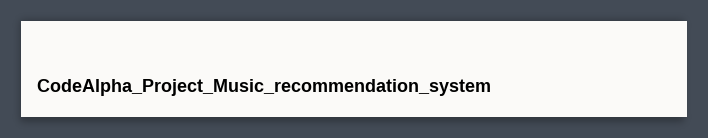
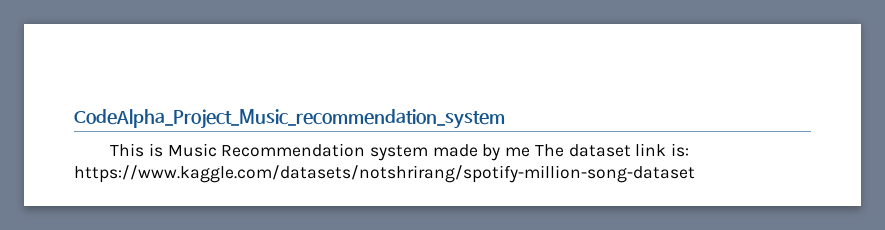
+ This is Music Recommendation system made by me The dataset link is: https://www.kaggle.com/datasets/notshrirang/spotify-million-song-dataset

